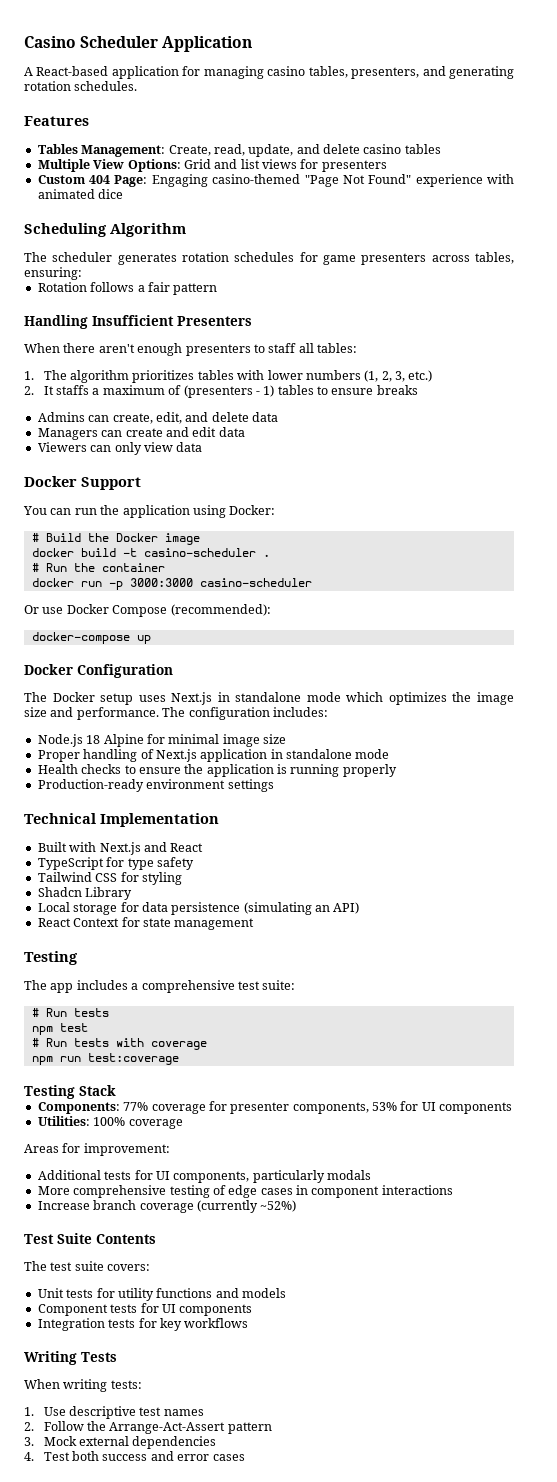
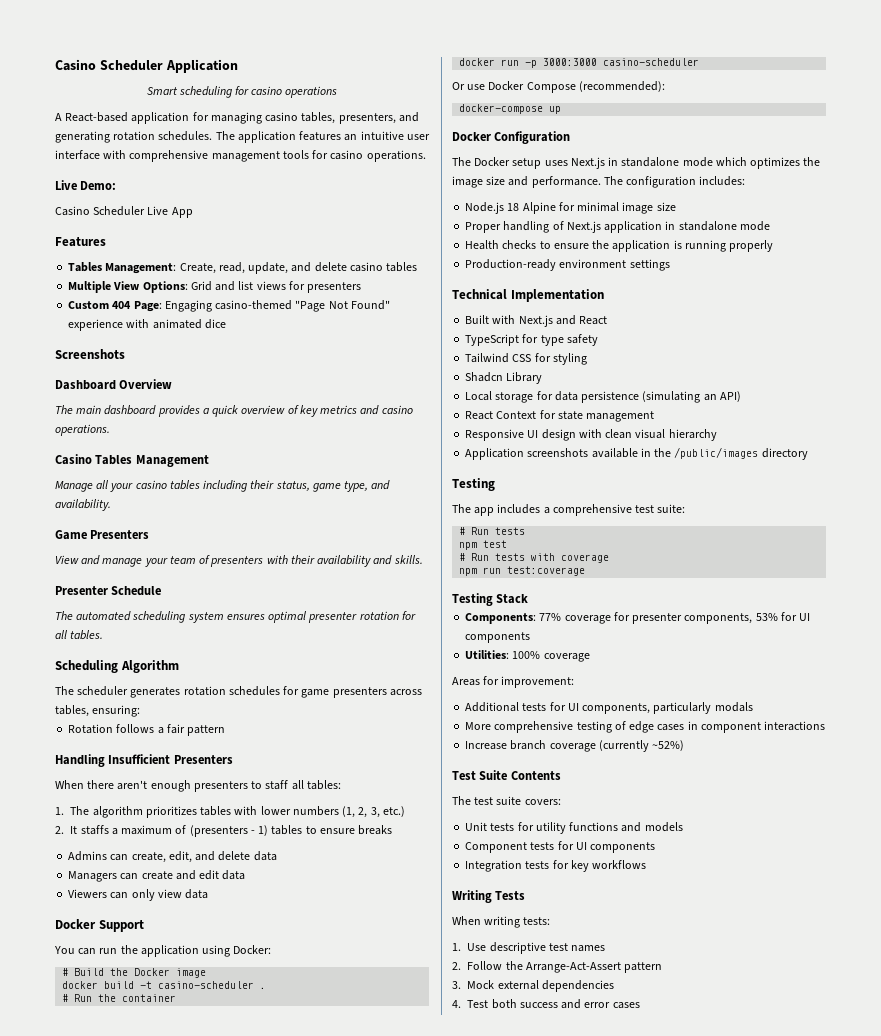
+ Smart scheduling for casino operations
+ The application features an intuitive user interface with comprehensive management tools for casino operations.
+ Live Demo:
+ Casino Scheduler Live App
+ Screenshots
+ Dashboard Overview
+ The main dashboard provides a quick overview of key metrics and casino operations.
+ Casino Tables Management
+ Manage all your casino tables including their status, game type, and availability.
+ Game Presenters
+ View and manage your team of presenters with their availability and skills.
+ Presenter Schedule
+ The automated scheduling system ensures optimal presenter rotation for all tables.
+ Responsive UI design with clean visual hierarchy
+ Application screenshots available in the /public/images directory

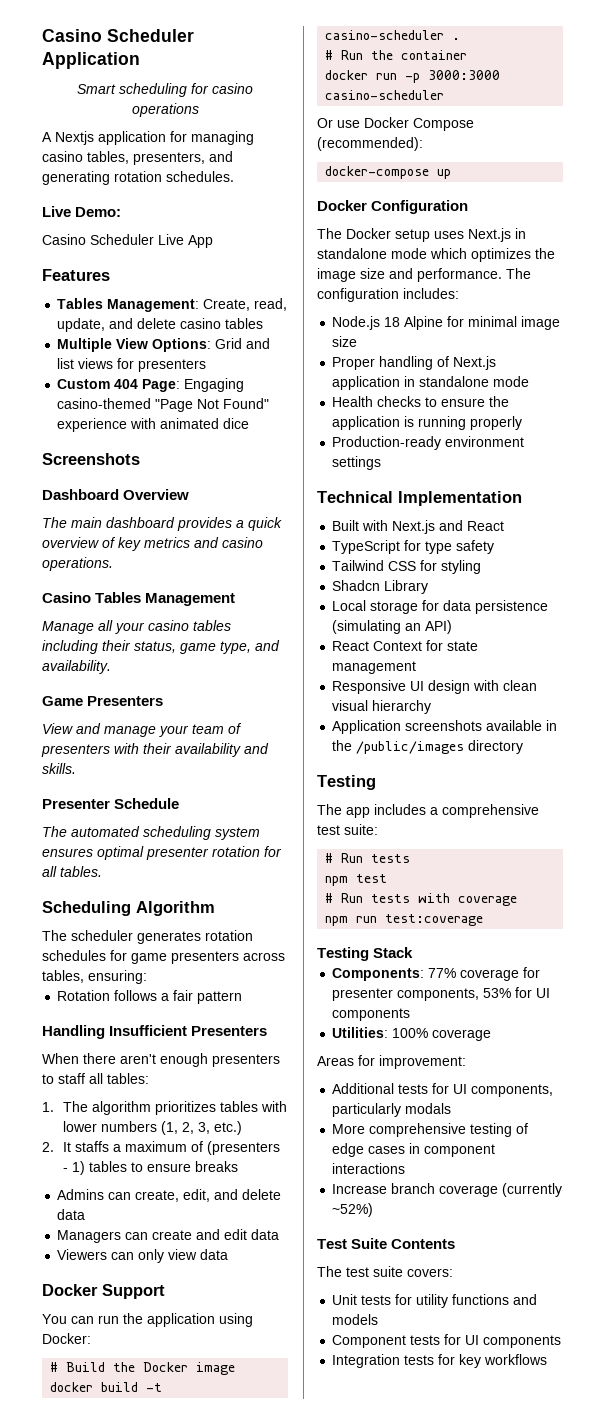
- A React-based application for managing casino tables, presenters, and generating rotation schedules. The application features an intuitive user interface with comprehensive management tools for casino operations.
+ A Nextjs application for managing casino tables, presenters, and generating rotation schedules.
- Writing Tests
- When writing tests:
- 1. Use descriptive test names
- 2. Follow the Arrange-Act-Assert pattern
- 3. Mock external dependencies
- 4. Test both success and error cases

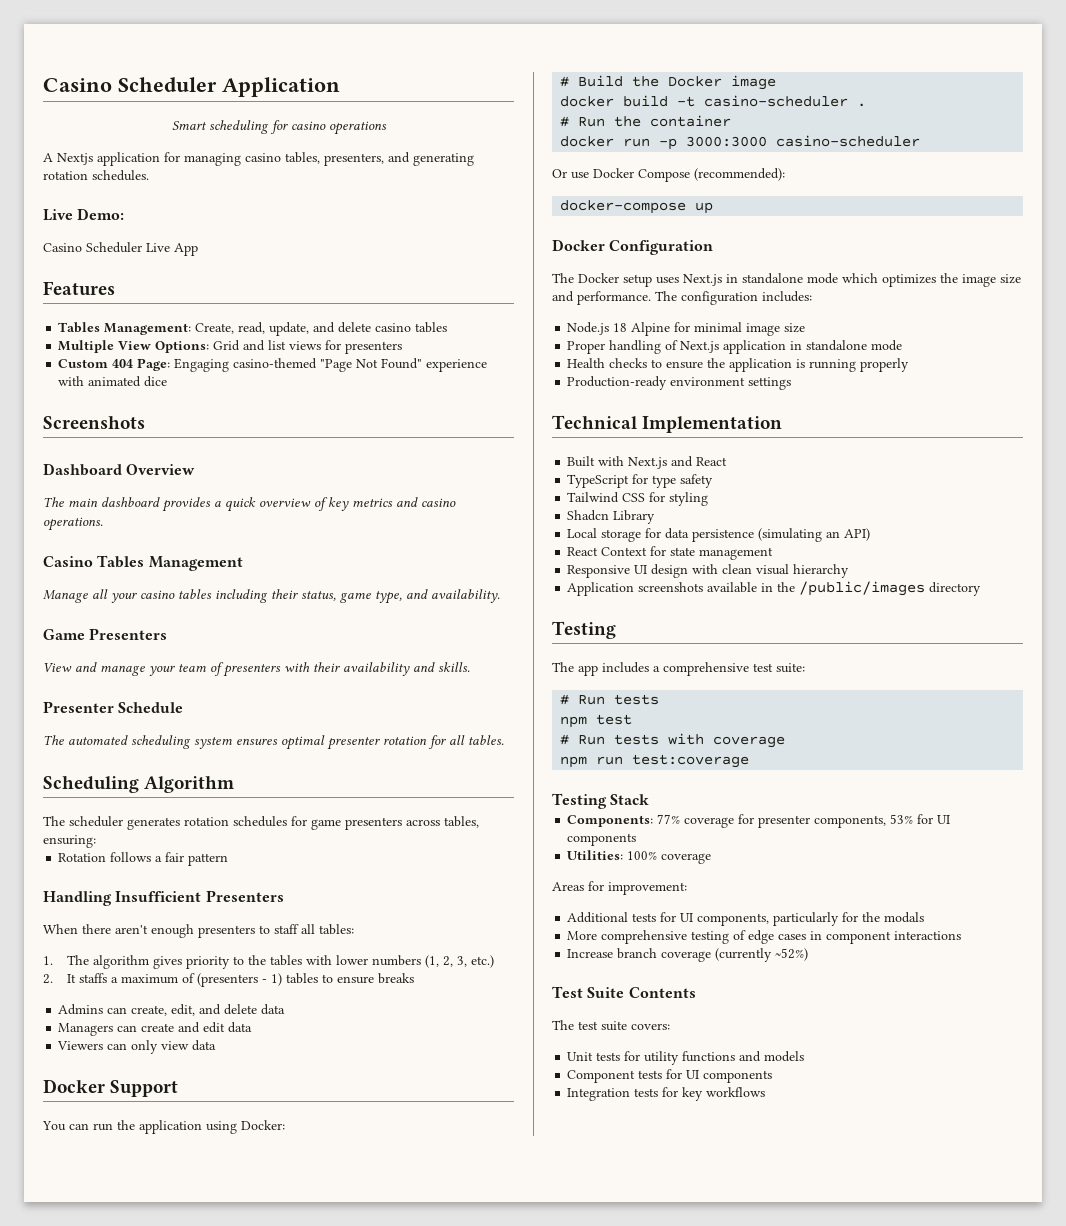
- 1. The algorithm prioritizes tables with lower numbers (1, 2, 3, etc.)
+ 1. The algorithm gives priority to the tables with lower numbers (1, 2, 3, etc.)
- Additional tests for UI components, particularly modals
+ Additional tests for UI components, particularly for the modals

